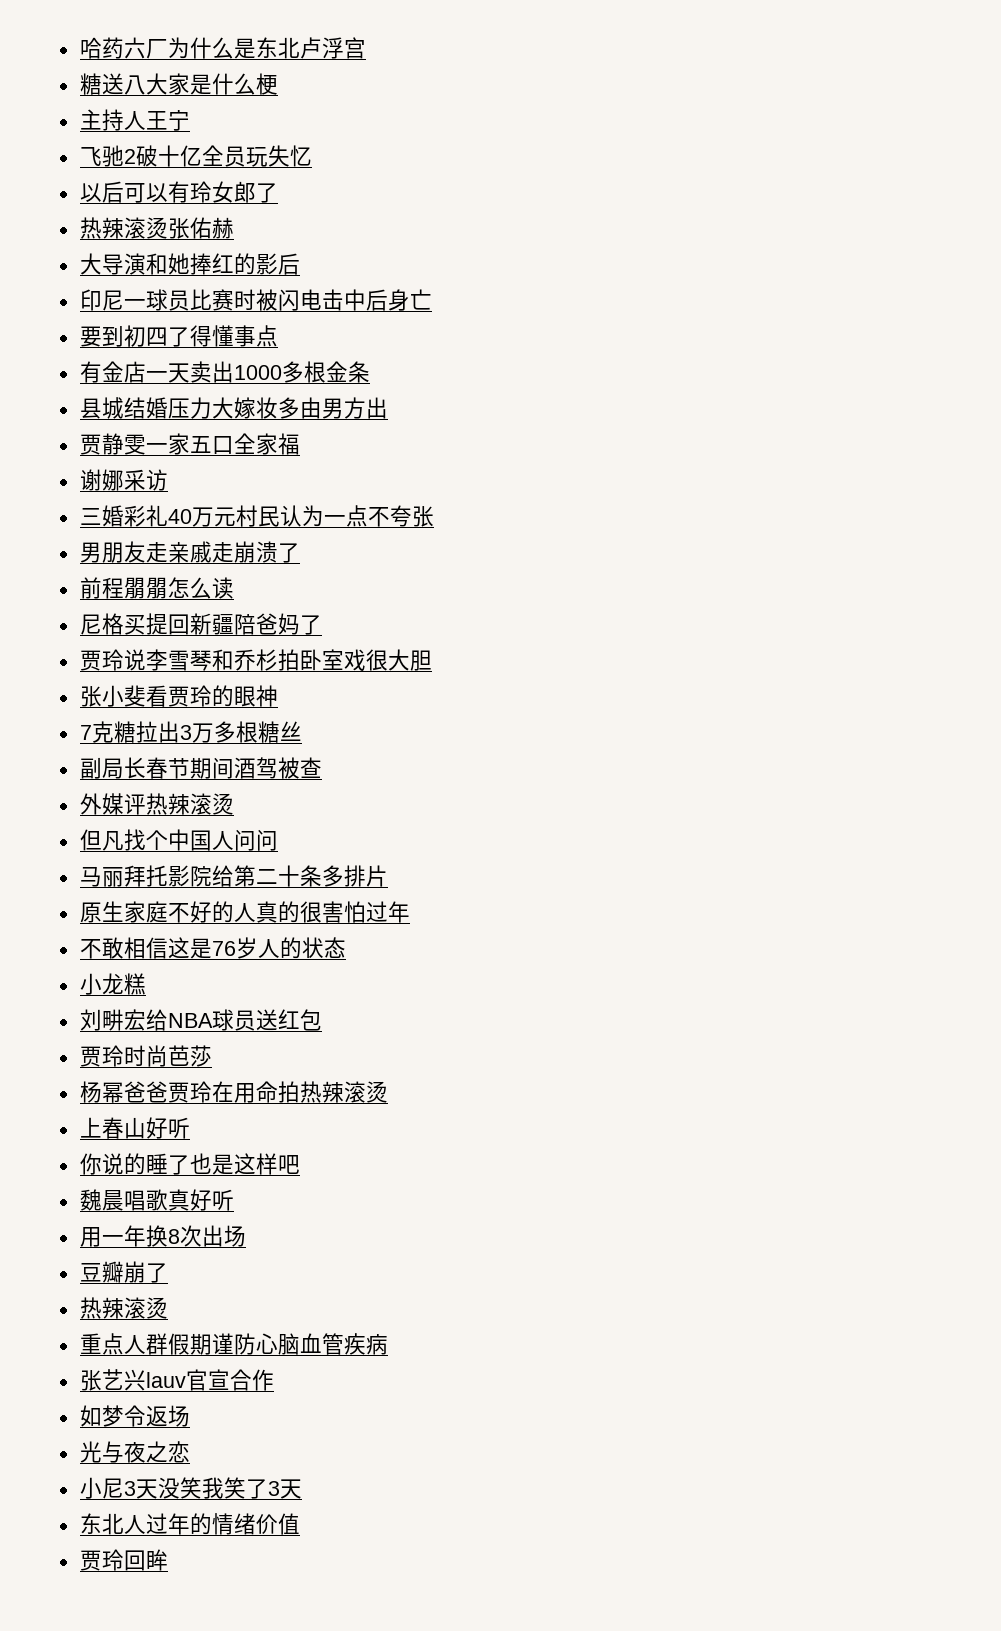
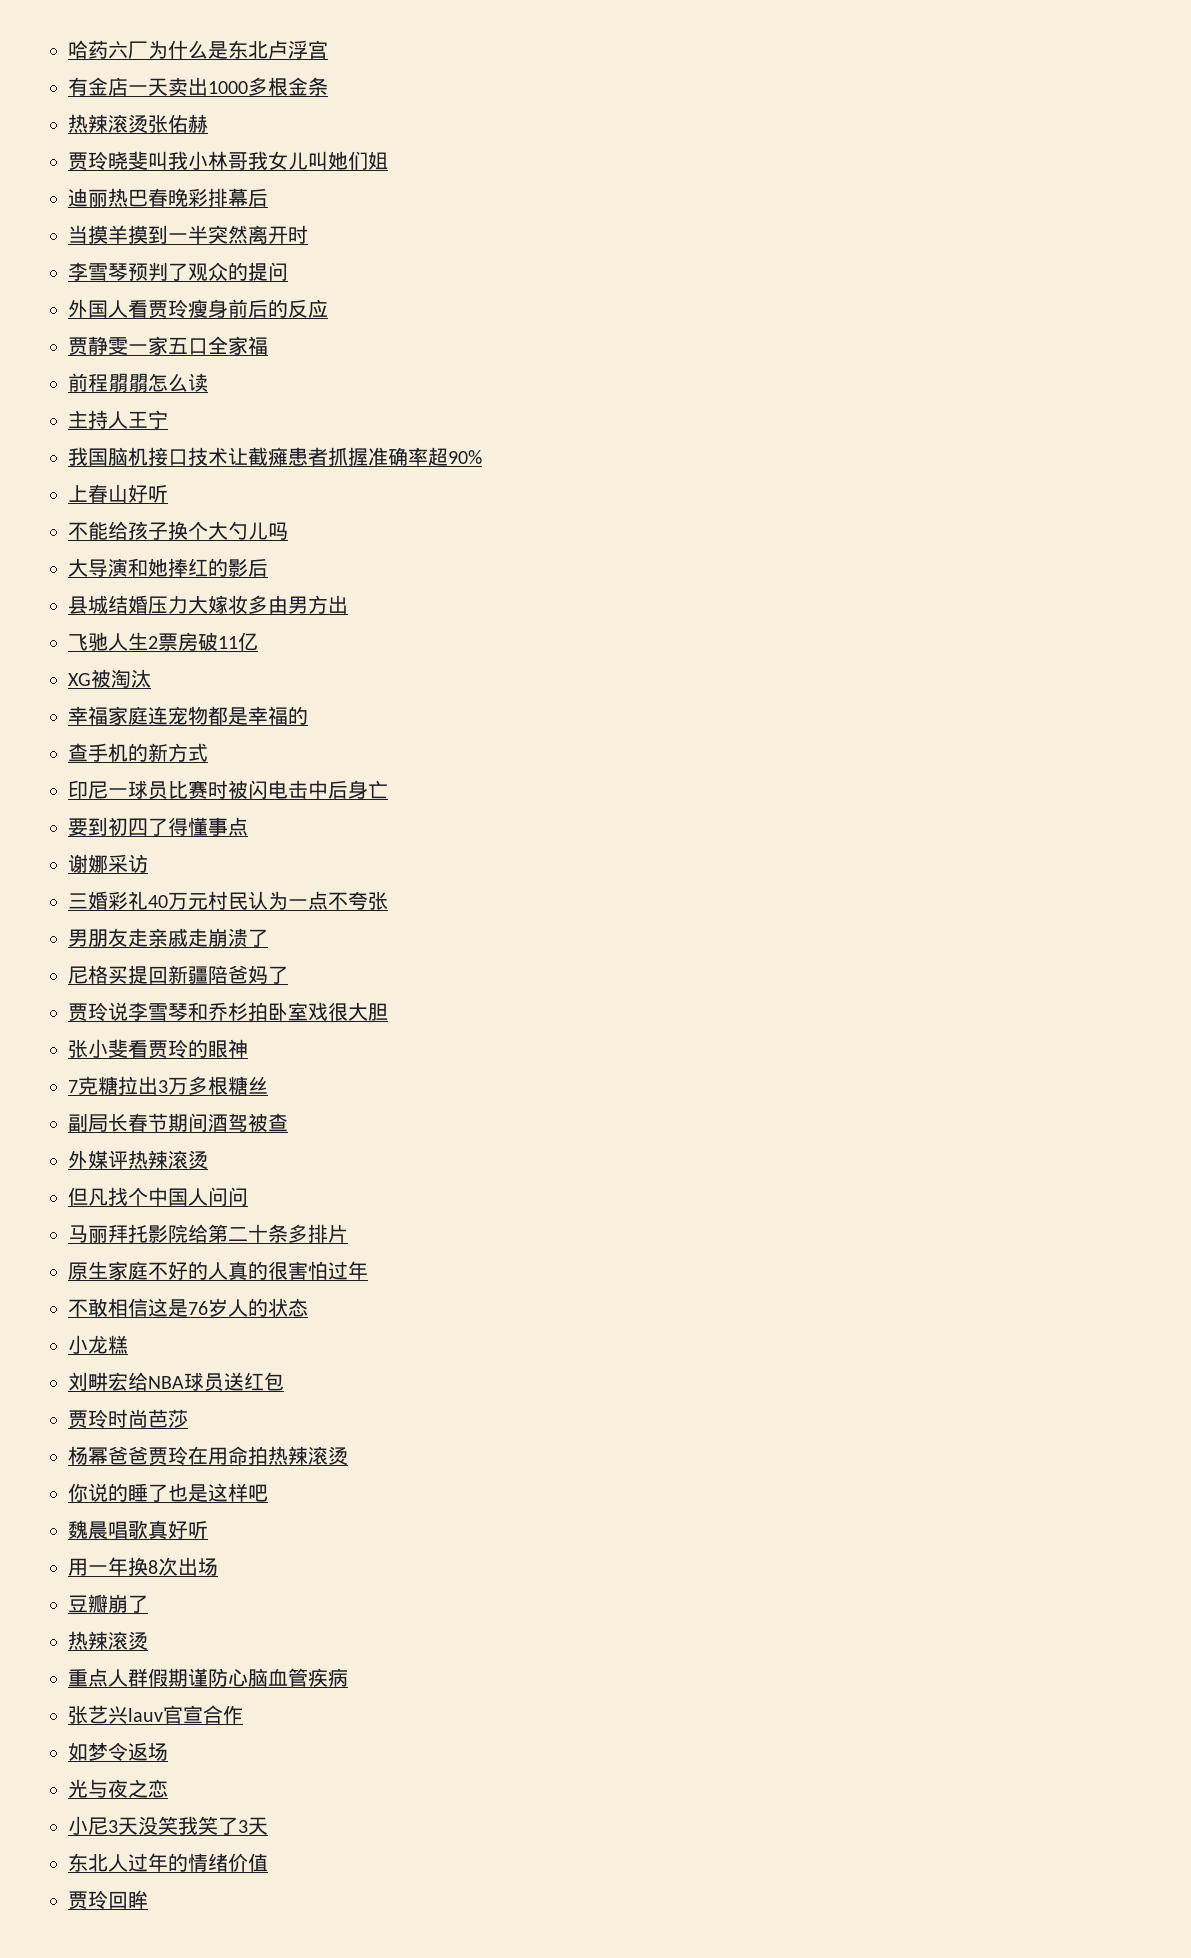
- 糖送八大家是什么梗
+ 有金店一天卖出1000多根金条
+ 热辣滚烫张佑赫
+ 贾玲晓斐叫我小林哥我女儿叫她们姐
+ 迪丽热巴春晚彩排幕后
+ 当摸羊摸到一半突然离开时
+ 李雪琴预判了观众的提问
+ 外国人看贾玲瘦身前后的反应
+ 贾静雯一家五口全家福
+ 前程朤朤怎么读
  主持人王宁
- 飞驰2破十亿全员玩失忆
- 以后可以有玲女郎了
- 热辣滚烫张佑赫
+ 我国脑机接口技术让截瘫患者抓握准确率超90%
+ 上春山好听
+ 不能给孩子换个大勺儿吗
+ 县城结婚压力大嫁妆多由男方出
+ 飞驰人生2票房破11亿
+ XG被淘汰
+ 幸福家庭连宠物都是幸福的
+ 查手机的新方式
- 有金店一天卖出1000多根金条
- 县城结婚压力大嫁妆多由男方出
- 贾静雯一家五口全家福
- 前程朤朤怎么读
- 上春山好听

